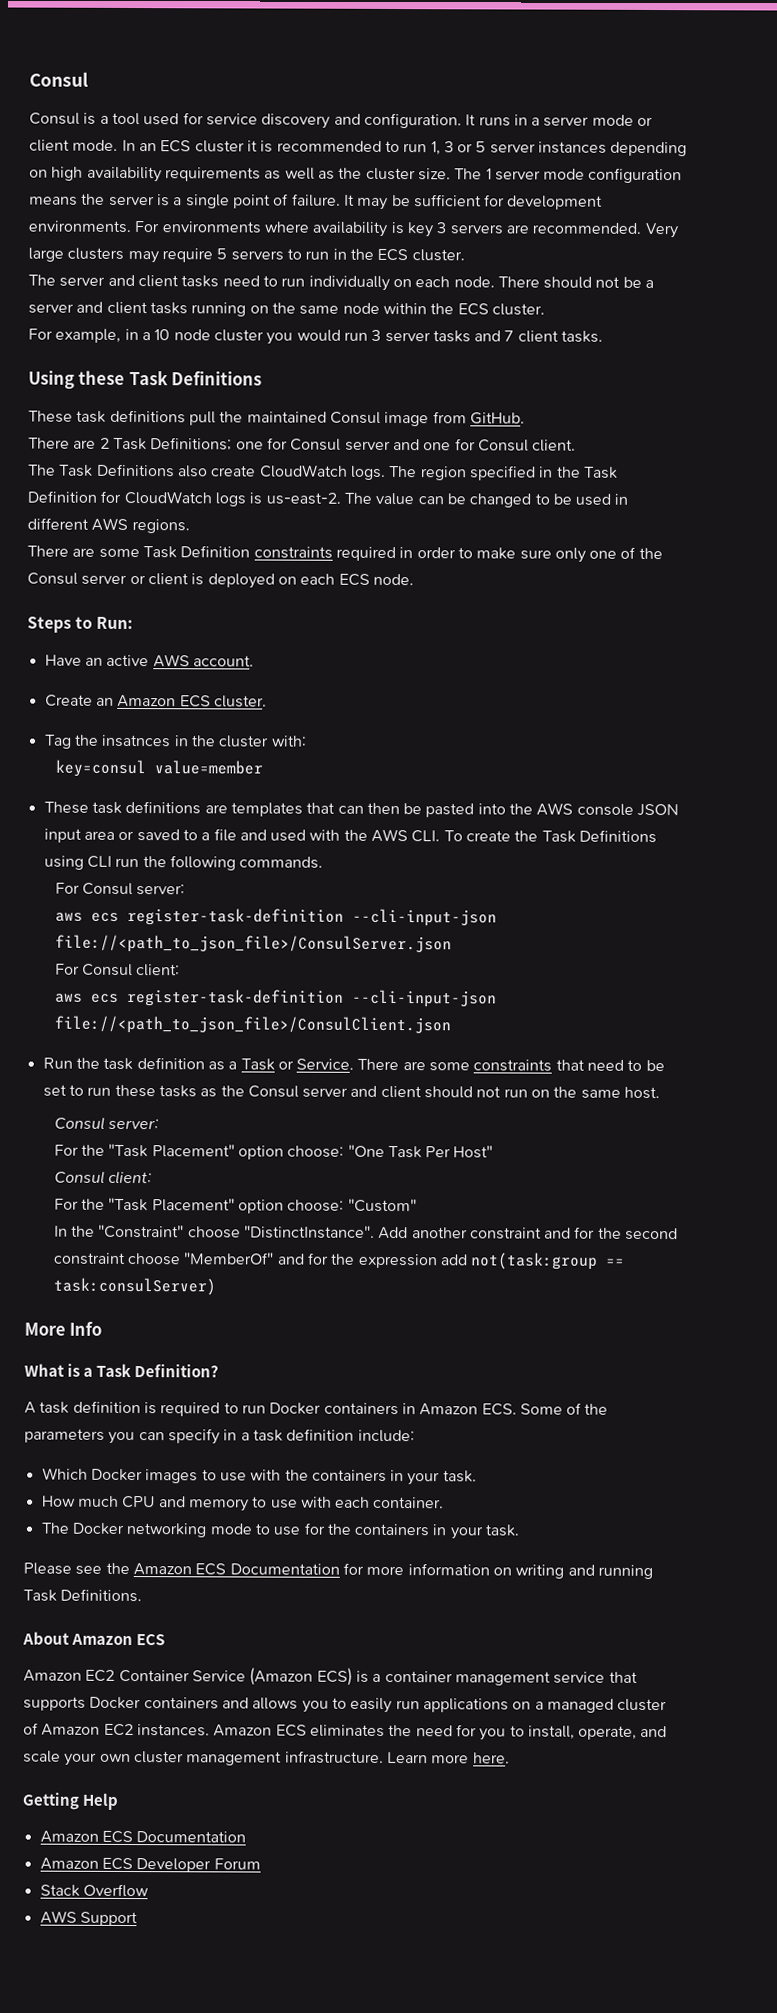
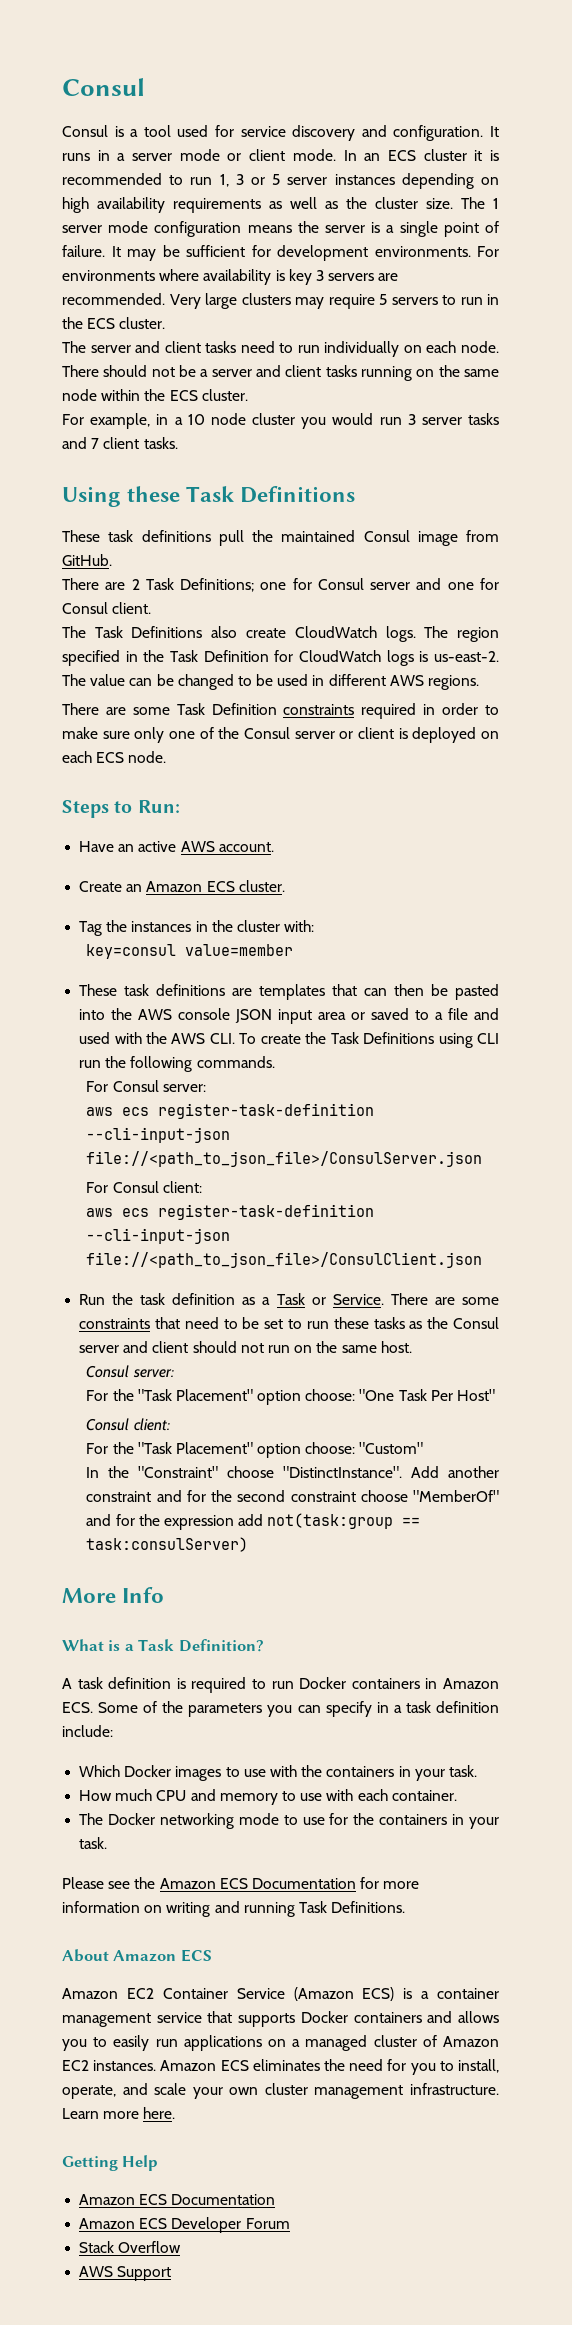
- Tag the insatnces in the cluster with:
+ Tag the instances in the cluster with:

